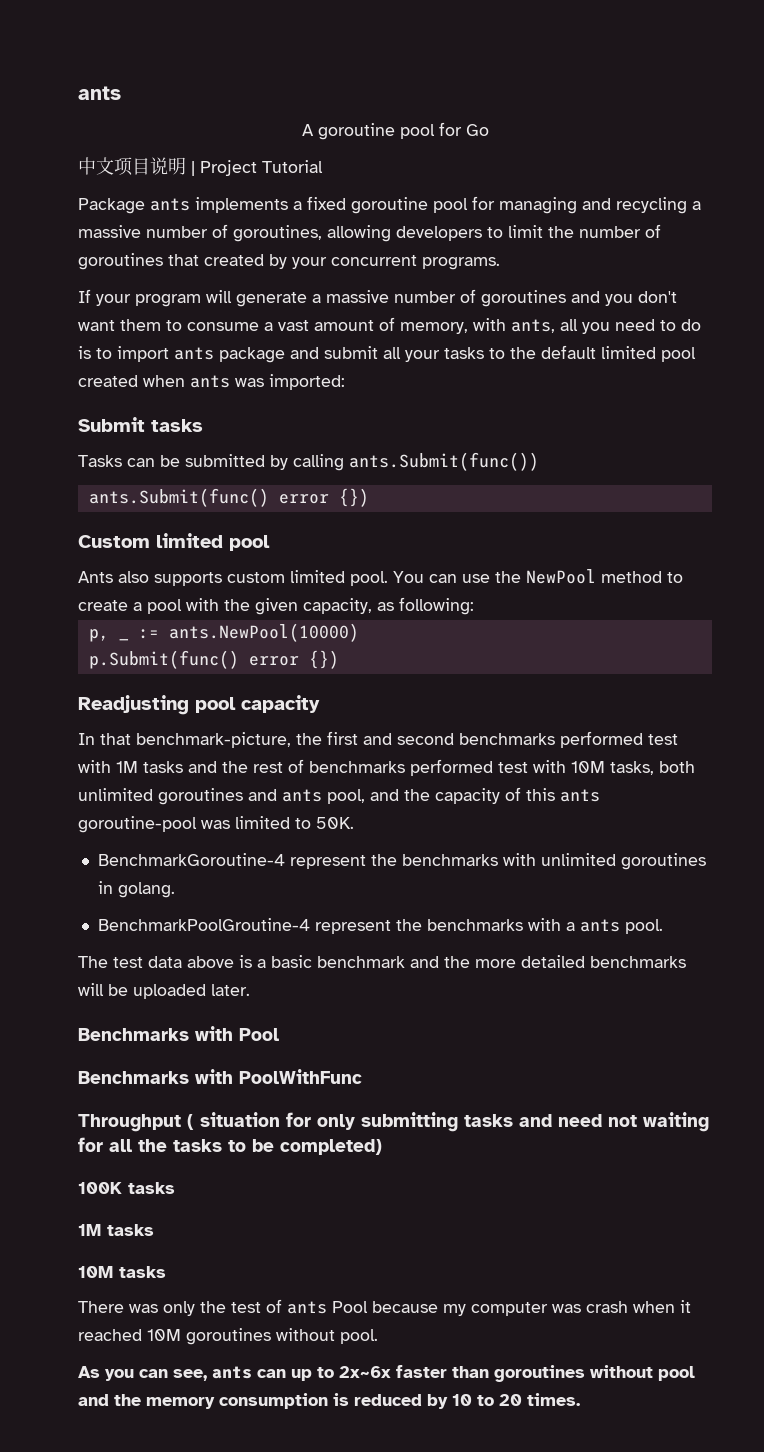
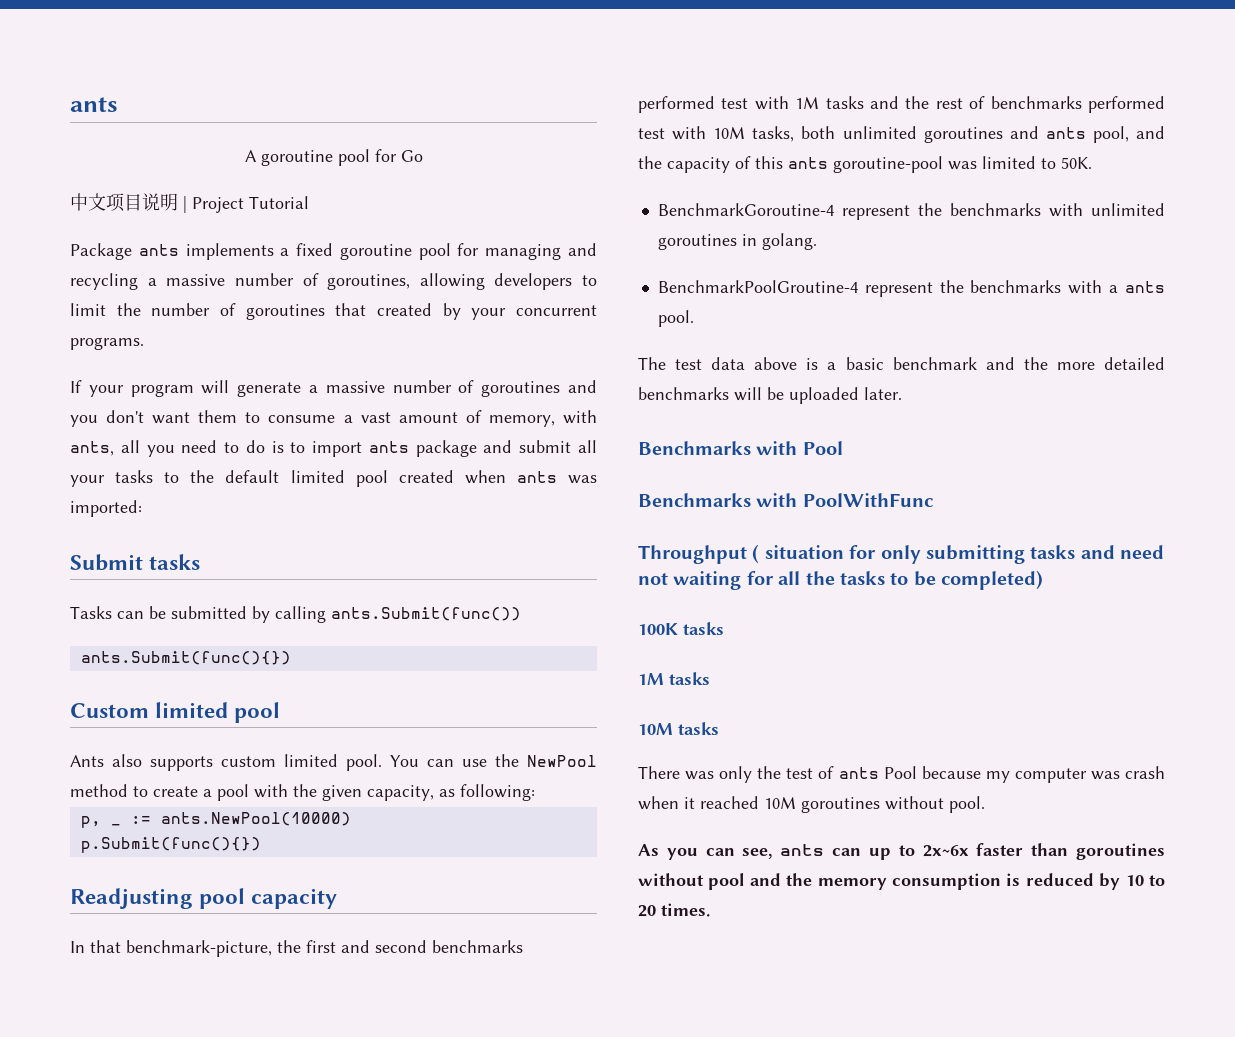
- ants.Submit(func() error {})
+ ants.Submit(func(){})
- p.Submit(func() error {})
+ p.Submit(func(){})

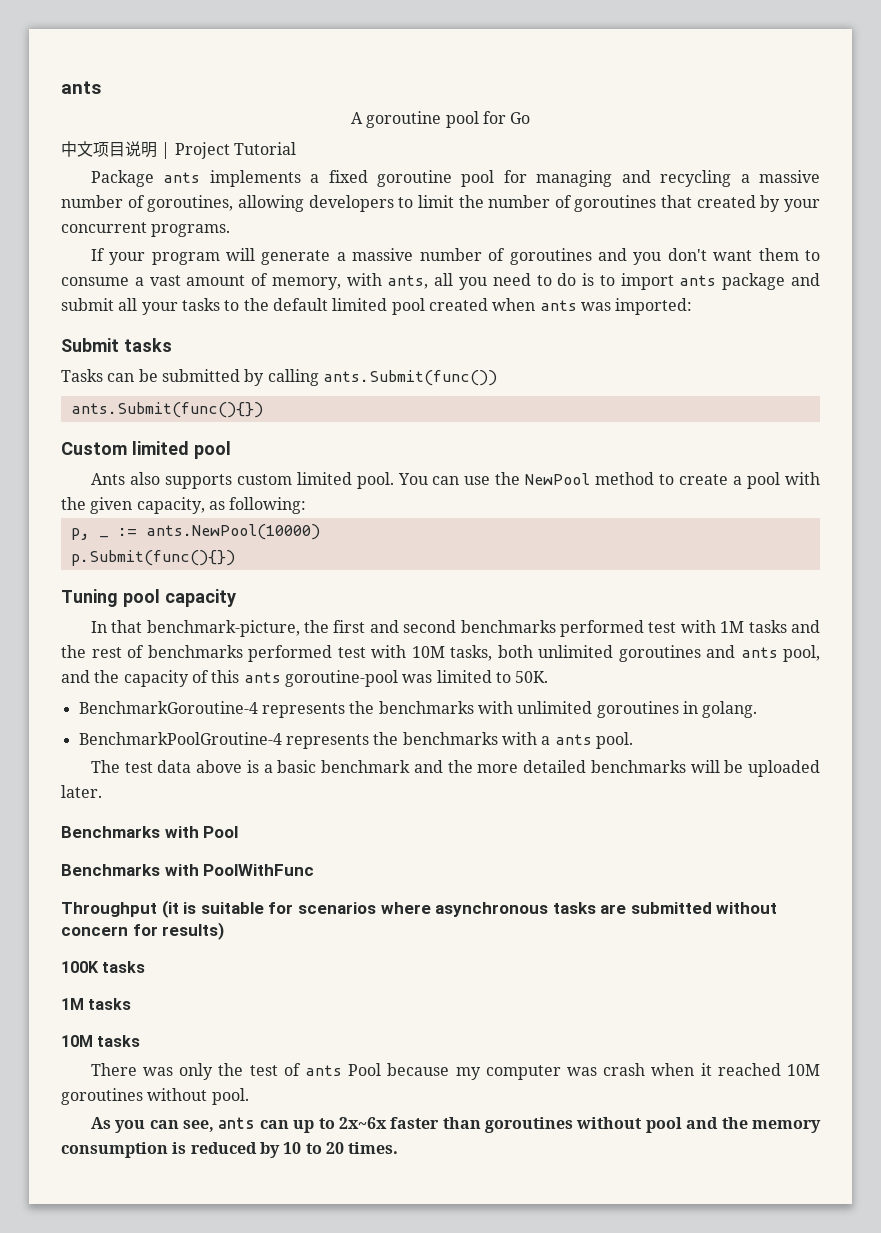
- Readjusting pool capacity
+ Tuning pool capacity
- BenchmarkGoroutine-4 represent the benchmarks with unlimited goroutines in golang.
+ BenchmarkGoroutine-4 represents the benchmarks with unlimited goroutines in golang.
- BenchmarkPoolGroutine-4 represent the benchmarks with a ants pool.
+ BenchmarkPoolGroutine-4 represents the benchmarks with a ants pool.
- Throughput ( situation for only submitting tasks and need not waiting for all the tasks to be completed)
+ Throughput (it is suitable for scenarios where asynchronous tasks are submitted without concern for results)

